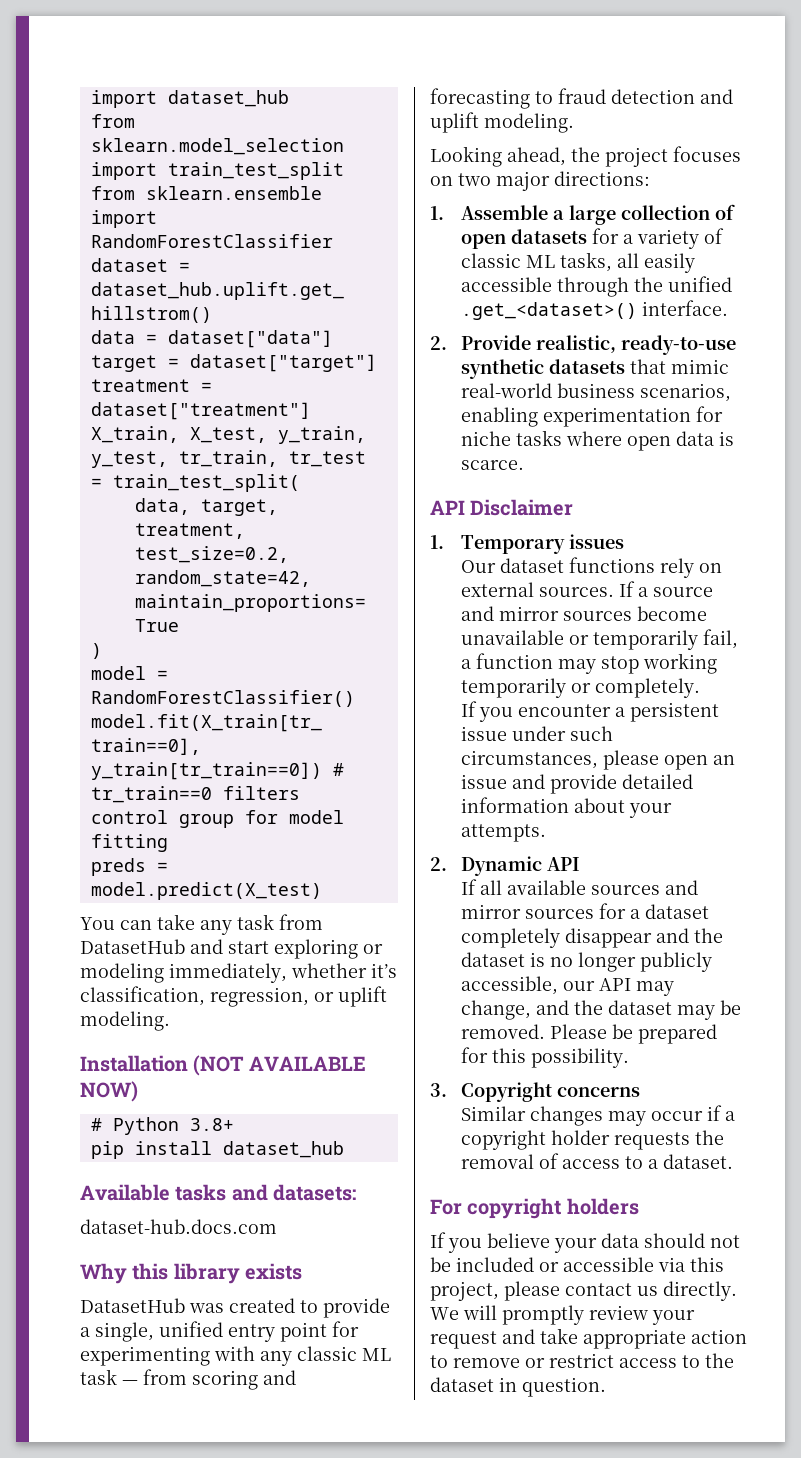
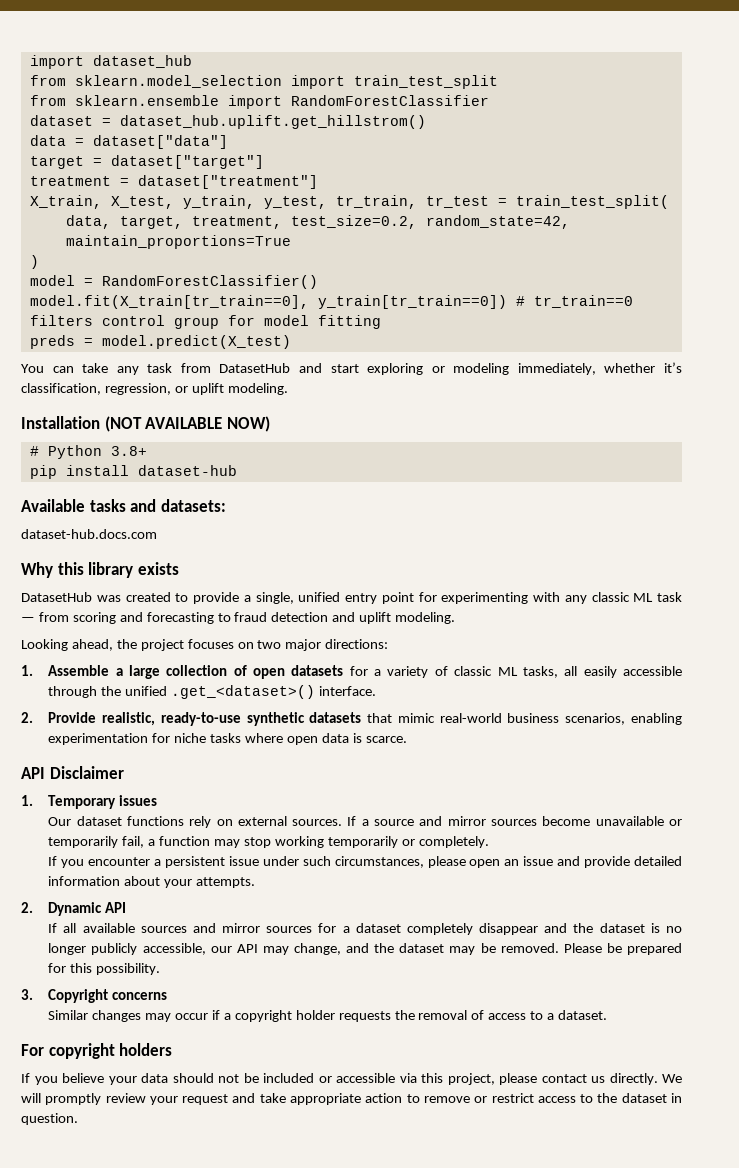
- pip install dataset_hub
+ pip install dataset-hub

